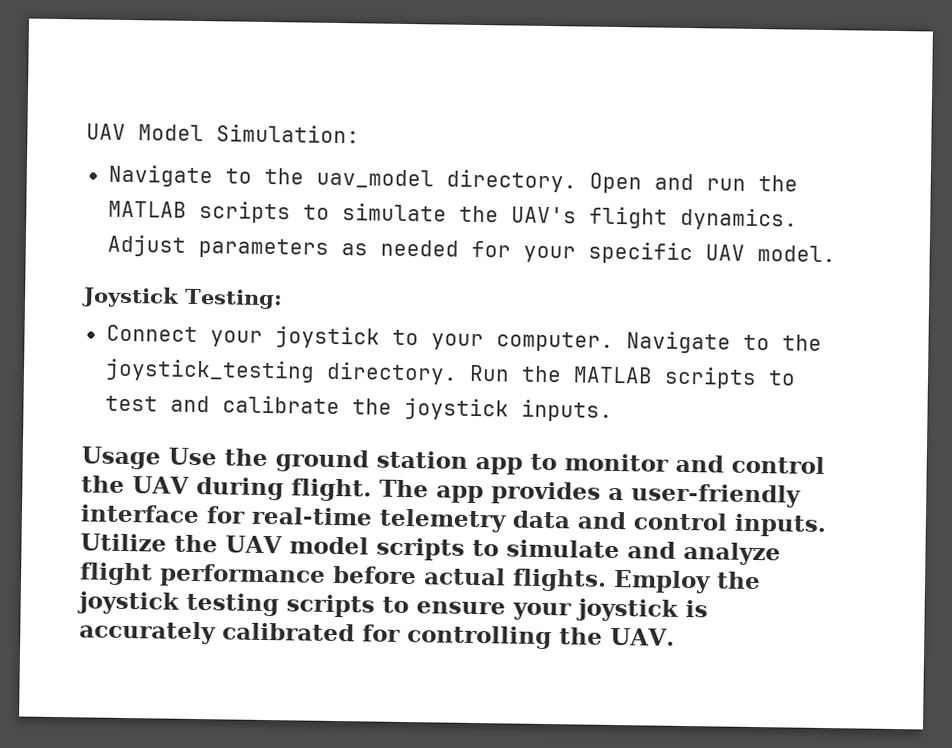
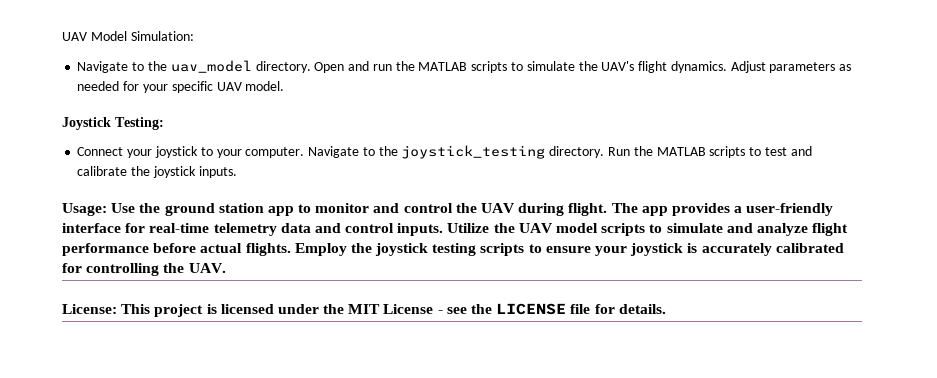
- Usage Use the ground station app to monitor and control the UAV during flight.
+ Usage: Use the ground station app to monitor and control the UAV during flight.
+ License: This project is licensed under the MIT License - see the LICENSE file for details.

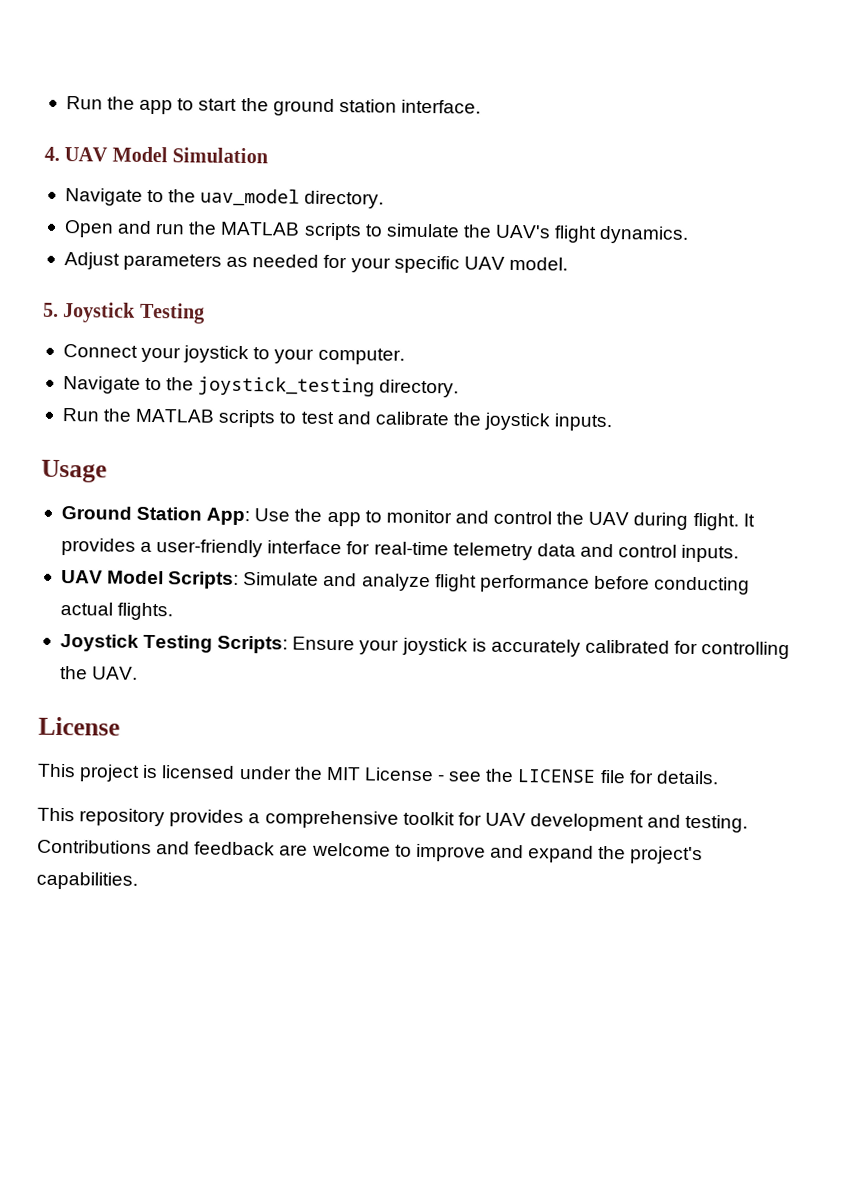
- UAV Model Simulation:
+ Run the app to start the ground station interface.
+ 4. UAV Model Simulation
- Navigate to the uav_model directory. Open and run the MATLAB scripts to simulate the UAV's flight dynamics. Adjust parameters as needed for your specific UAV model.
+ Navigate to the uav_model directory.
+ Open and run the MATLAB scripts to simulate the UAV's flight dynamics.
+ Adjust parameters as needed for your specific UAV model.
- Joystick Testing:
+ 5. Joystick Testing
- Connect your joystick to your computer. Navigate to the joystick_testing directory. Run the MATLAB scripts to test and calibrate the joystick inputs.
+ Connect your joystick to your computer.
+ Navigate to the joystick_testing directory.
+ Run the MATLAB scripts to test and calibrate the joystick inputs.
- Usage: Use the ground station app to monitor and control the UAV during flight.
+ Usage
+ Ground Station App: Use the app to monitor and control the UAV during flight.
- The app provides a user-friendly interface for real-time telemetry data and control inputs. Utilize the UAV model scripts to simulate and analyze flight performance before actual flights. Employ the joystick testing scripts to ensure your joystick is accurately calibrated for controlling the UAV.
- License: This project is licensed under the MIT License - see the LICENSE file for details.
+ It provides a user-friendly interface for real-time telemetry data and control inputs.
+ UAV Model Scripts: Simulate and analyze flight performance before conducting actual flights.
+ Joystick Testing Scripts: Ensure your joystick is accurately calibrated for controlling the UAV.
+ License
+ This project is licensed under the MIT License - see the LICENSE file for details.
+ This repository provides a comprehensive toolkit for UAV development and testing. Contributions and feedback are welcome to improve and expand the project's capabilities.

